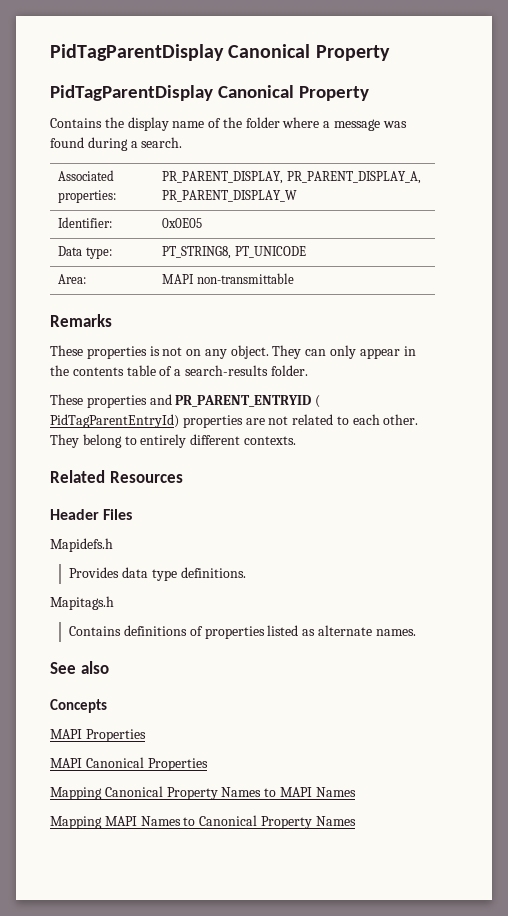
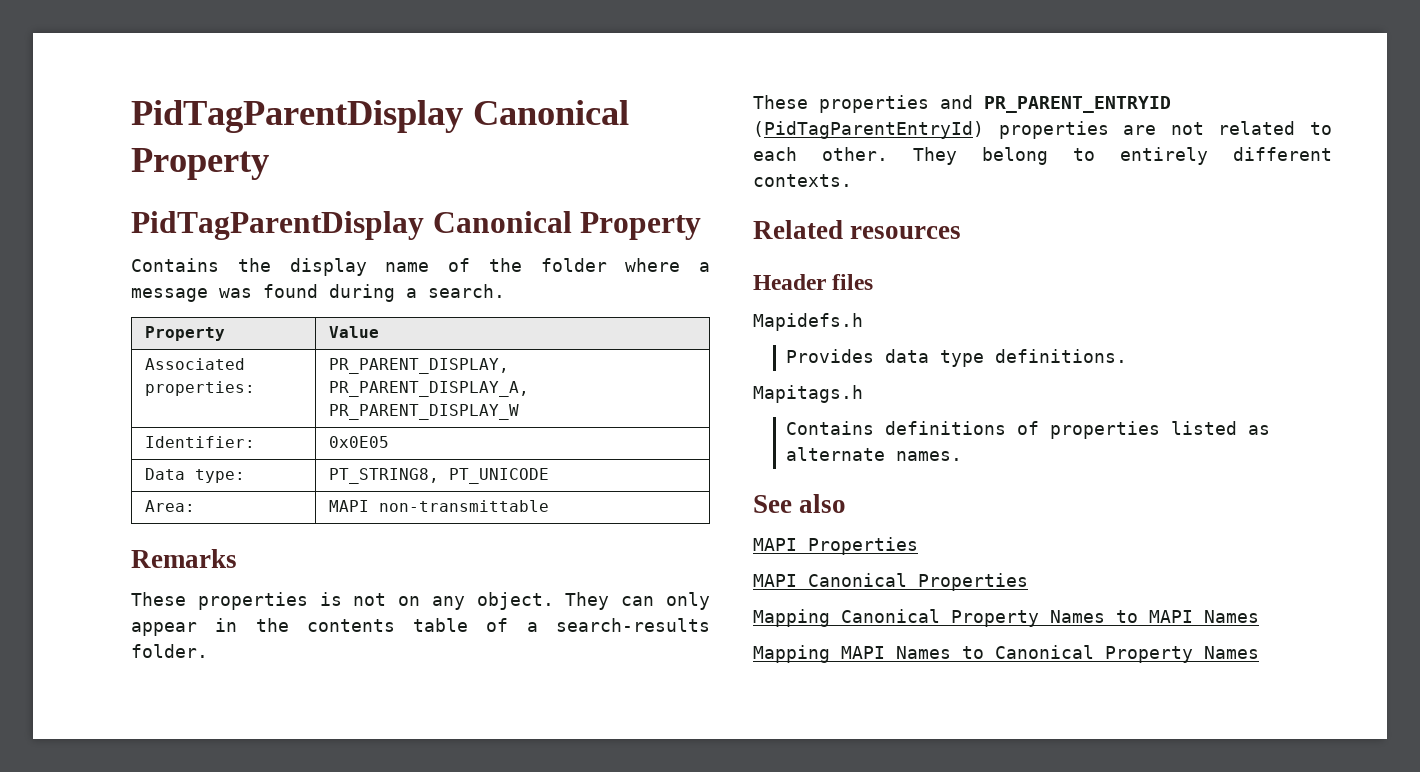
+ Property | Value
- These properties and PR_PARENT_ENTRYID ( PidTagParentEntryId) properties are not related to each other.
+ These properties and PR_PARENT_ENTRYID (PidTagParentEntryId) properties are not related to each other.
- Related Resources
+ Related resources
- Header Files
+ Header files
- Concepts

